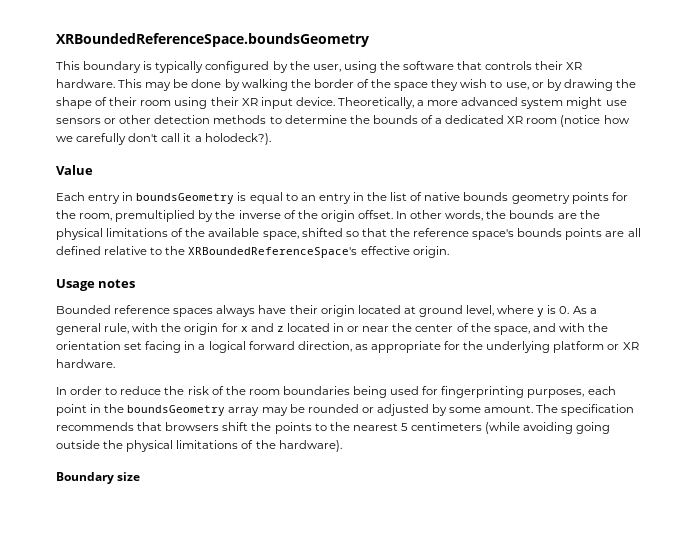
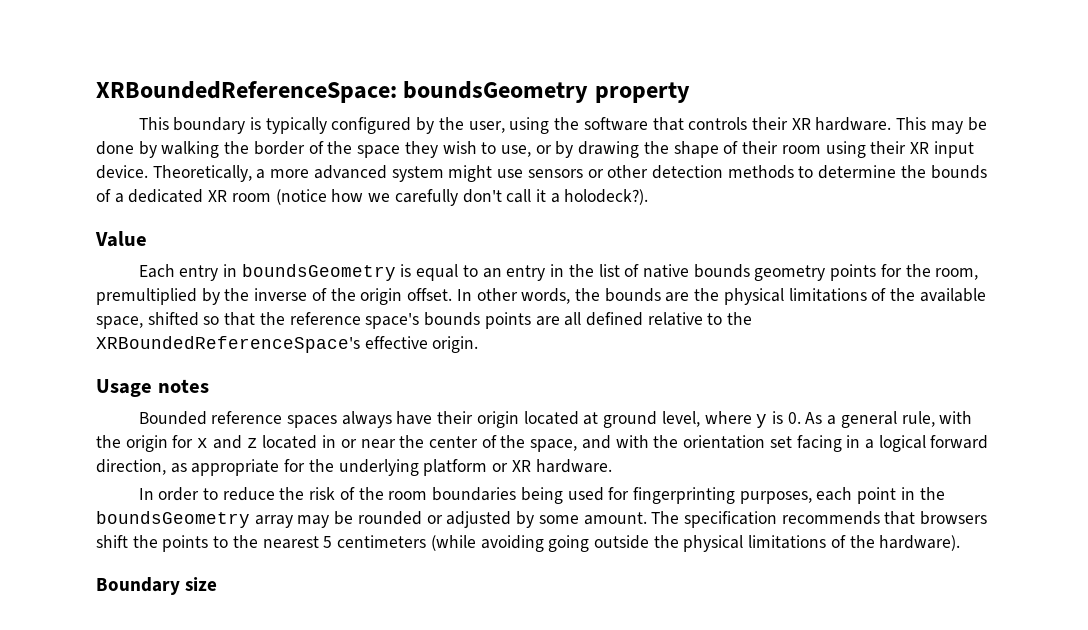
- XRBoundedReferenceSpace.boundsGeometry
+ XRBoundedReferenceSpace: boundsGeometry property

